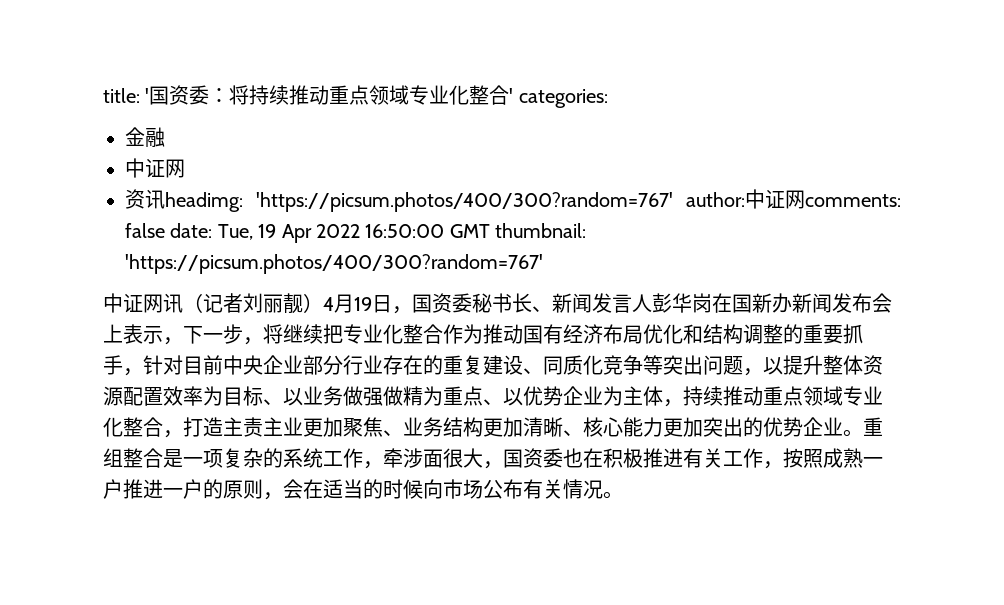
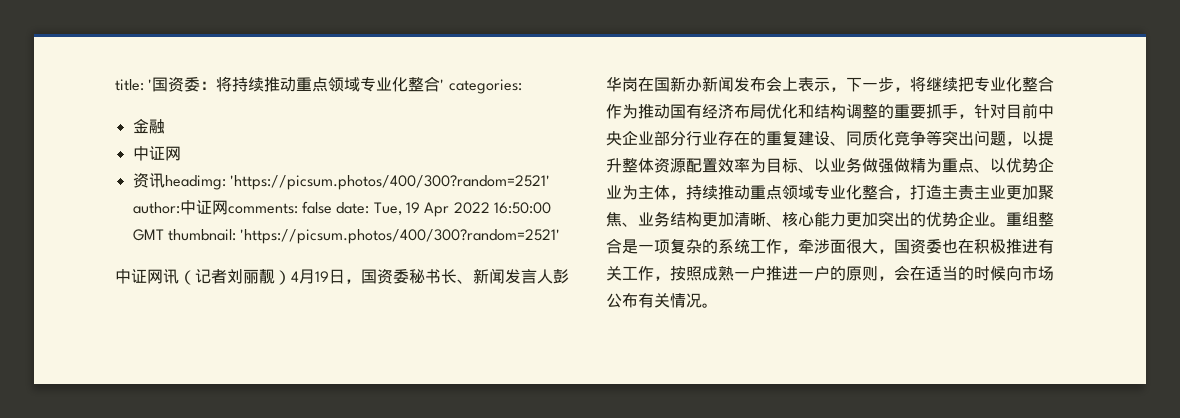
- 资讯headimg: 'https://picsum.photos/400/300?random=767' author:中证网comments: false date: Tue, 19 Apr 2022 16:50:00 GMT thumbnail: 'https://picsum.photos/400/300?random=767'
+ 资讯headimg: 'https://picsum.photos/400/300?random=2521' author:中证网comments: false date: Tue, 19 Apr 2022 16:50:00 GMT thumbnail: 'https://picsum.photos/400/300?random=2521'

